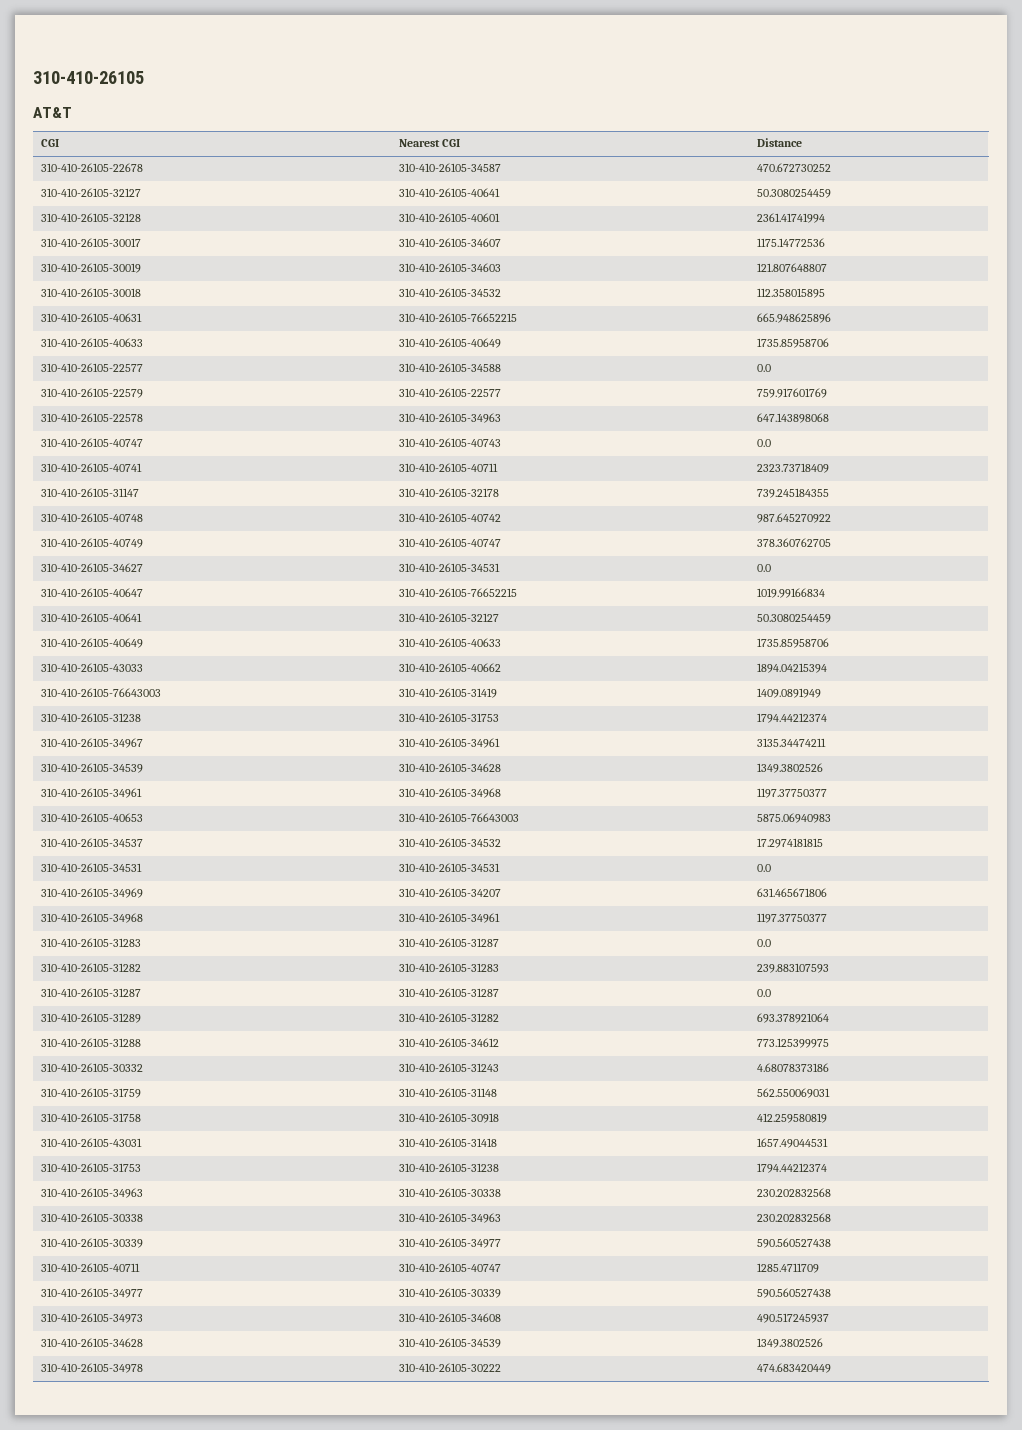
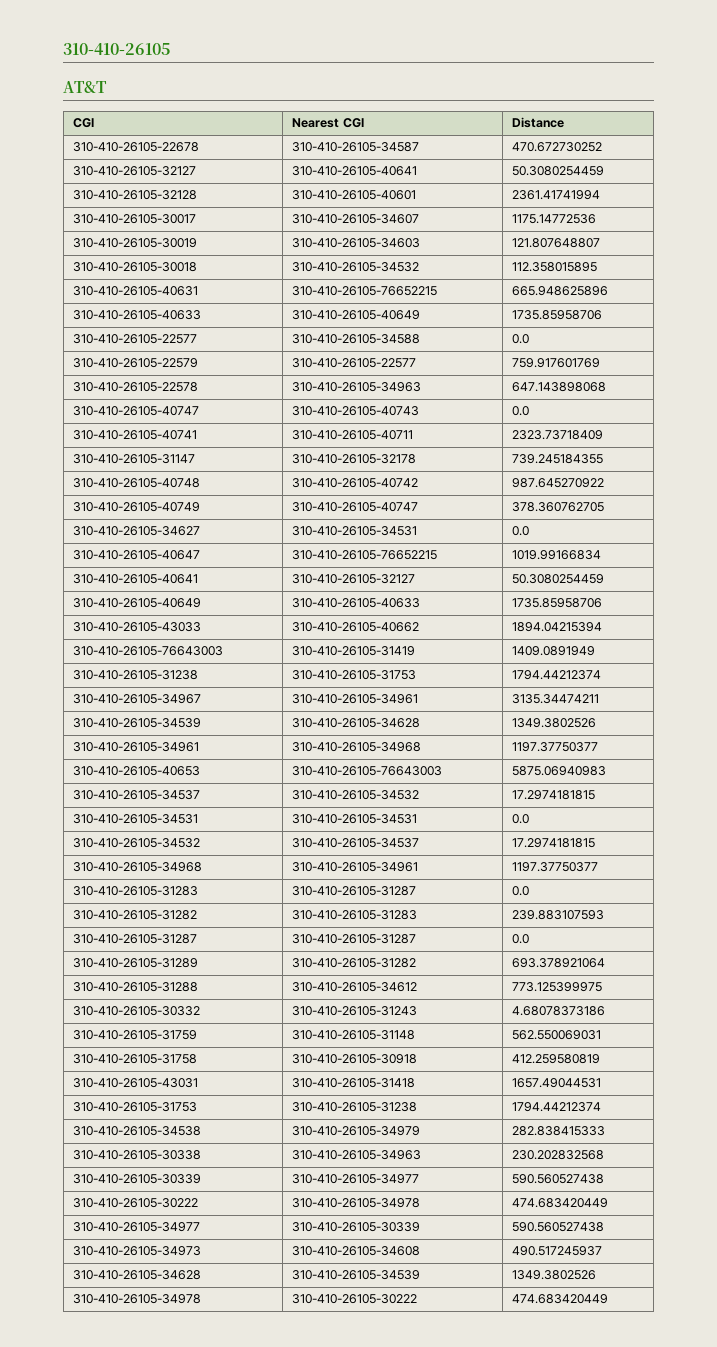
- 310-410-26105-34969 | 310-410-26105-34207 | 631.465671806
+ 310-410-26105-34532 | 310-410-26105-34537 | 17.2974181815
- 310-410-26105-34963 | 310-410-26105-30338 | 230.202832568
+ 310-410-26105-34538 | 310-410-26105-34979 | 282.838415333
- 310-410-26105-40711 | 310-410-26105-40747 | 1285.4711709
+ 310-410-26105-30222 | 310-410-26105-34978 | 474.683420449

